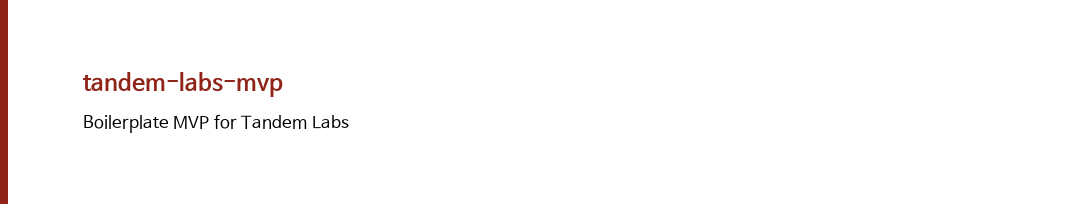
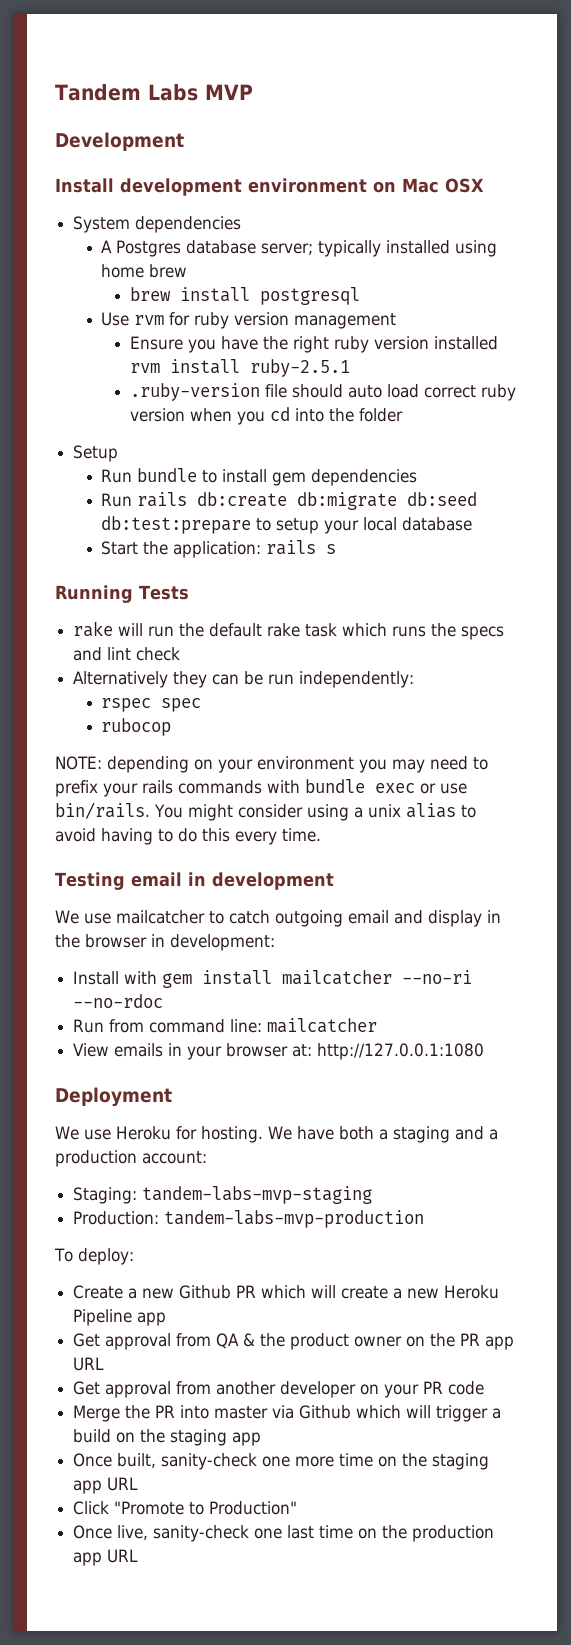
- tandem-labs-mvp
- Boilerplate MVP for Tandem Labs
+ Tandem Labs MVP
+ Development
+ Install development environment on Mac OSX
+ System dependencies
+ A Postgres database server; typically installed using home brew
+ brew install postgresql
+ Use rvm for ruby version management
+ Ensure you have the right ruby version installed rvm install ruby-2.5.1
+ .ruby-version file should auto load correct ruby version when you cd into the folder
+ Setup
+ Run bundle to install gem dependencies
+ Run rails db:create db:migrate db:seed db:test:prepare to setup your local database
+ Start the application: rails s
+ Running Tests
+ rake will run the default rake task which runs the specs and lint check
+ Alternatively they can be run independently:
+ rspec spec
+ rubocop
+ NOTE: depending on your environment you may need to prefix your rails commands with bundle exec or use bin/rails. You might consider using a unix alias to avoid having to do this every time.
+ Testing email in development
+ We use mailcatcher to catch outgoing email and display in the browser in development:
+ Install with gem install mailcatcher --no-ri --no-rdoc
+ Run from command line: mailcatcher
+ View emails in your browser at: http://127.0.0.1:1080
+ Deployment
+ We use Heroku for hosting. We have both a staging and a production account:
+ Staging: tandem-labs-mvp-staging
+ Production: tandem-labs-mvp-production
+ To deploy:
+ Create a new Github PR which will create a new Heroku Pipeline app
+ Get approval from QA & the product owner on the PR app URL
+ Get approval from another developer on your PR code
+ Merge the PR into master via Github which will trigger a build on the staging app
+ Once built, sanity-check one more time on the staging app URL
+ Click "Promote to Production"
+ Once live, sanity-check one last time on the production app URL

